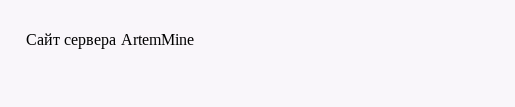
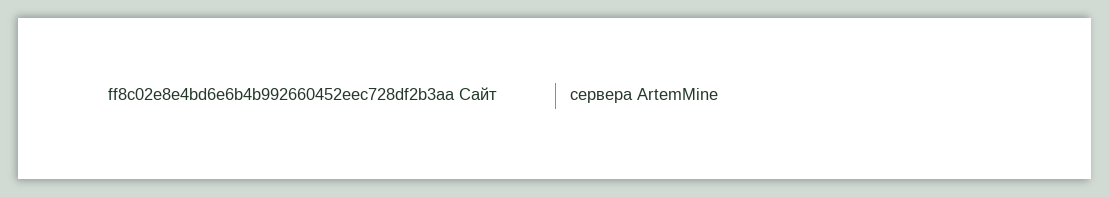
- Сайт сервера ArtemMine
+ ff8c02e8e4bd6e6b4b992660452eec728df2b3aa Сайт сервера ArtemMine

